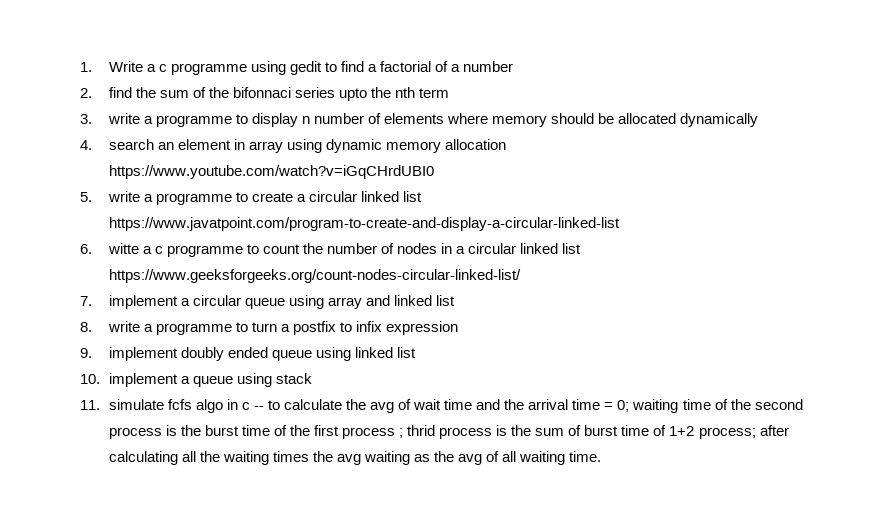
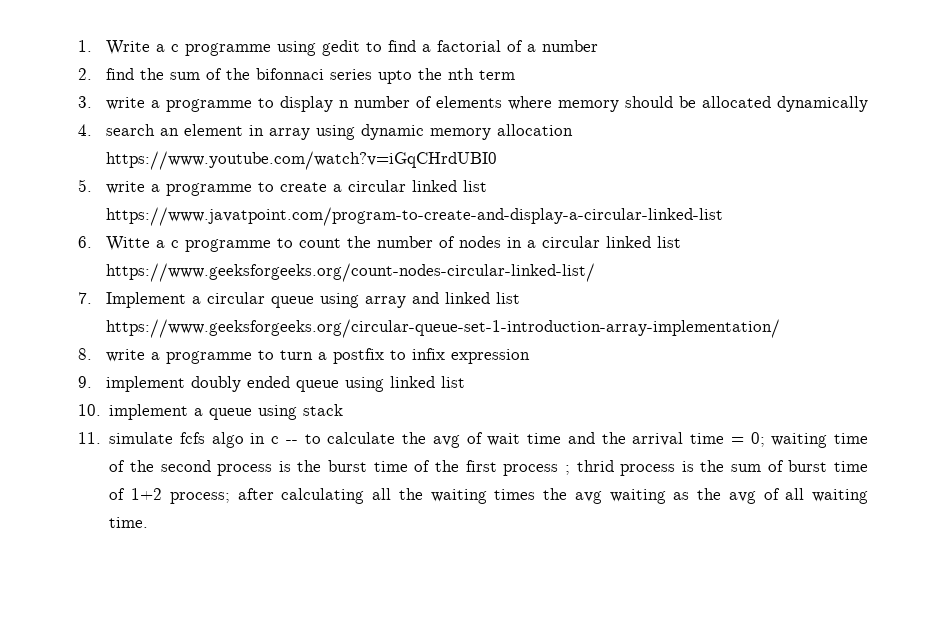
- 6. witte a c programme to count the number of nodes in a circular linked list https://www.geeksforgeeks.org/count-nodes-circular-linked-list/
+ 6. Witte a c programme to count the number of nodes in a circular linked list https://www.geeksforgeeks.org/count-nodes-circular-linked-list/
- 7. implement a circular queue using array and linked list
+ 7. Implement a circular queue using array and linked list https://www.geeksforgeeks.org/circular-queue-set-1-introduction-array-implementation/

